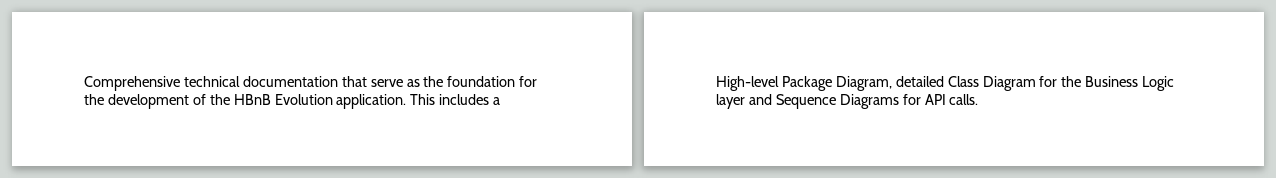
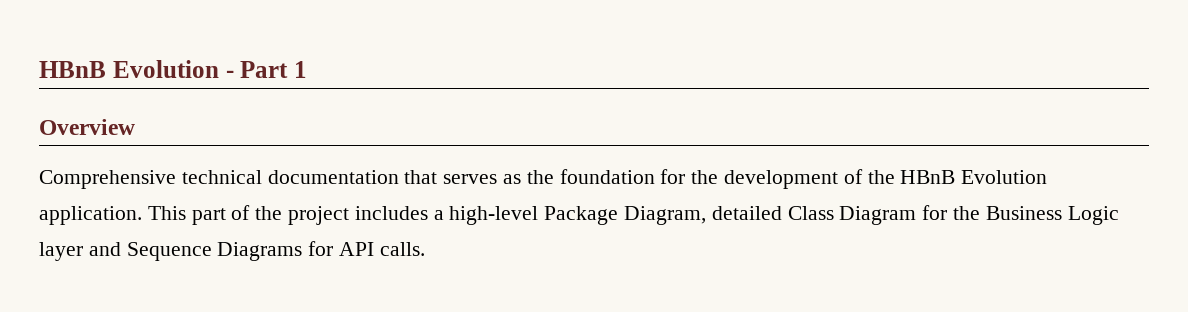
+ HBnB Evolution - Part 1
+ Overview
- Comprehensive technical documentation that serve as the foundation for the development of the HBnB Evolution application.
+ Comprehensive technical documentation that serves as the foundation for the development of the HBnB Evolution application.
- This includes a High-level Package Diagram, detailed Class Diagram for the Business Logic layer and Sequence Diagrams for API calls.
+ This part of the project includes a high-level Package Diagram, detailed Class Diagram for the Business Logic layer and Sequence Diagrams for API calls.

